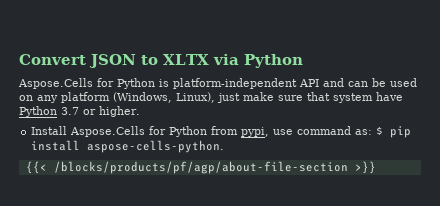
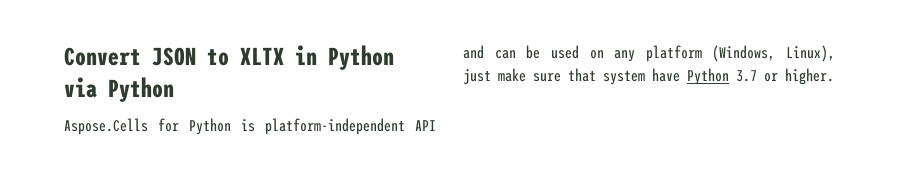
- Convert JSON to XLTX via Python
+ Convert JSON to XLTX in Python via Python
- Install Aspose.Cells for Python from pypi, use command as: $ pip install aspose-cells-python.
- {{< /blocks/products/pf/agp/about-file-section >}}

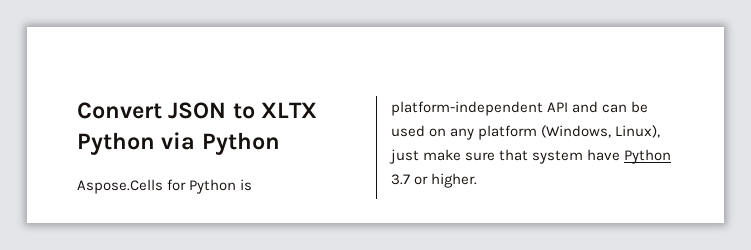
- Convert JSON to XLTX in Python via Python
+ Convert JSON to XLTX Python via Python

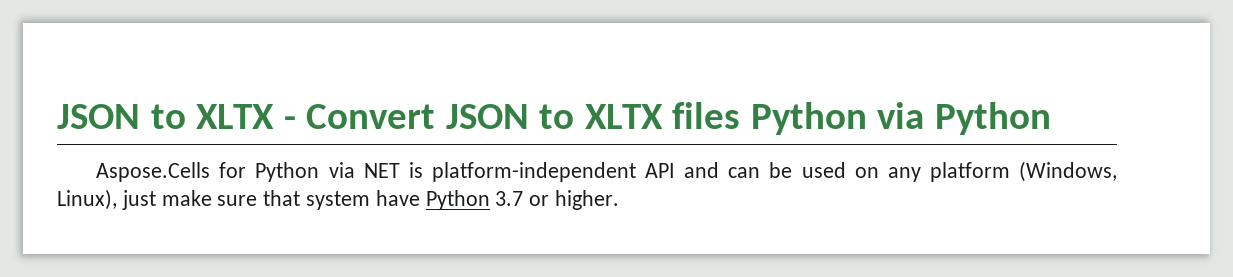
- Convert JSON to XLTX Python via Python
+ JSON to XLTX - Convert JSON to XLTX files Python via Python
- Aspose.Cells for Python is platform-independent API and can be used on any platform (Windows, Linux), just make sure that system have Python 3.7 or higher.
+ Aspose.Cells for Python via NET is platform-independent API and can be used on any platform (Windows, Linux), just make sure that system have Python 3.7 or higher.

